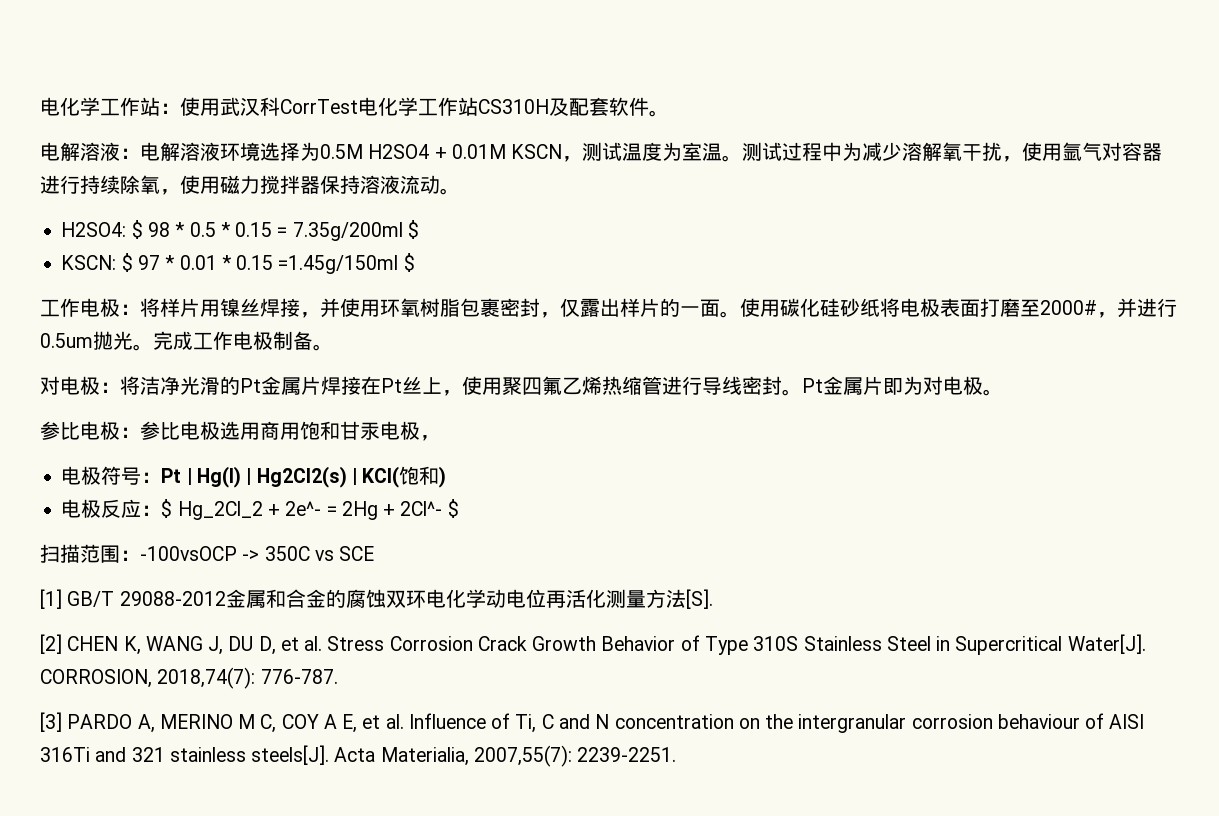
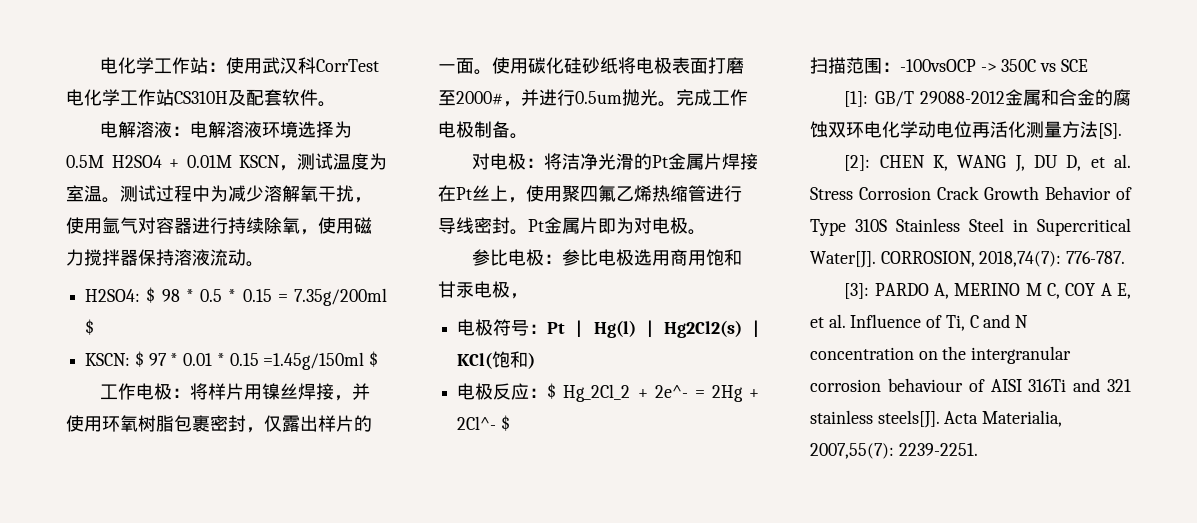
- [1] GB/T 29088-2012金属和合金的腐蚀双环电化学动电位再活化测量方法[S].
+ [1]: GB/T 29088-2012金属和合金的腐蚀双环电化学动电位再活化测量方法[S].
- [2] CHEN K, WANG J, DU D, et al. Stress Corrosion Crack Growth Behavior of Type 310S Stainless Steel in Supercritical Water[J].
+ [2]: CHEN K, WANG J, DU D, et al. Stress Corrosion Crack Growth Behavior of Type 310S Stainless Steel in Supercritical Water[J].
- [3] PARDO A, MERINO M C, COY A E, et al. Influence of Ti, C and N concentration on the intergranular corrosion behaviour of AISI 316Ti and 321 stainless steels[J].
+ [3]: PARDO A, MERINO M C, COY A E, et al. Influence of Ti, C and N concentration on the intergranular corrosion behaviour of AISI 316Ti and 321 stainless steels[J].

